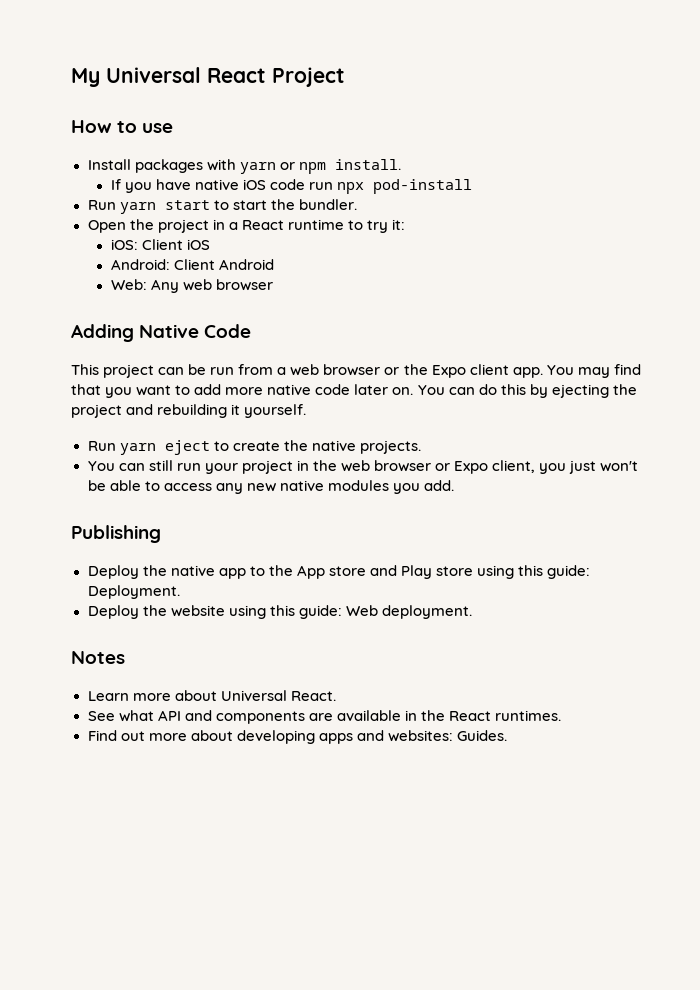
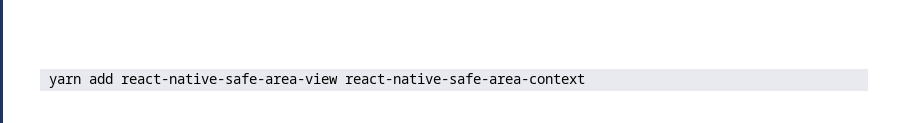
- My Universal React Project
- How to use
- Install packages with yarn or npm install.
- If you have native iOS code run npx pod-install
- Run yarn start to start the bundler.
- Open the project in a React runtime to try it:
- iOS: Client iOS
- Android: Client Android
- Web: Any web browser
- Adding Native Code
- This project can be run from a web browser or the Expo client app. You may find that you want to add more native code later on. You can do this by ejecting the project and rebuilding it yourself.
- Run yarn eject to create the native projects.
- You can still run your project in the web browser or Expo client, you just won't be able to access any new native modules you add.
- Publishing
- Deploy the native app to the App store and Play store using this guide: Deployment.
- Deploy the website using this guide: Web deployment.
- Notes
- Learn more about Universal React.
- See what API and components are available in the React runtimes.
- Find out more about developing apps and websites: Guides.
+ yarn add react-native-safe-area-view react-native-safe-area-context

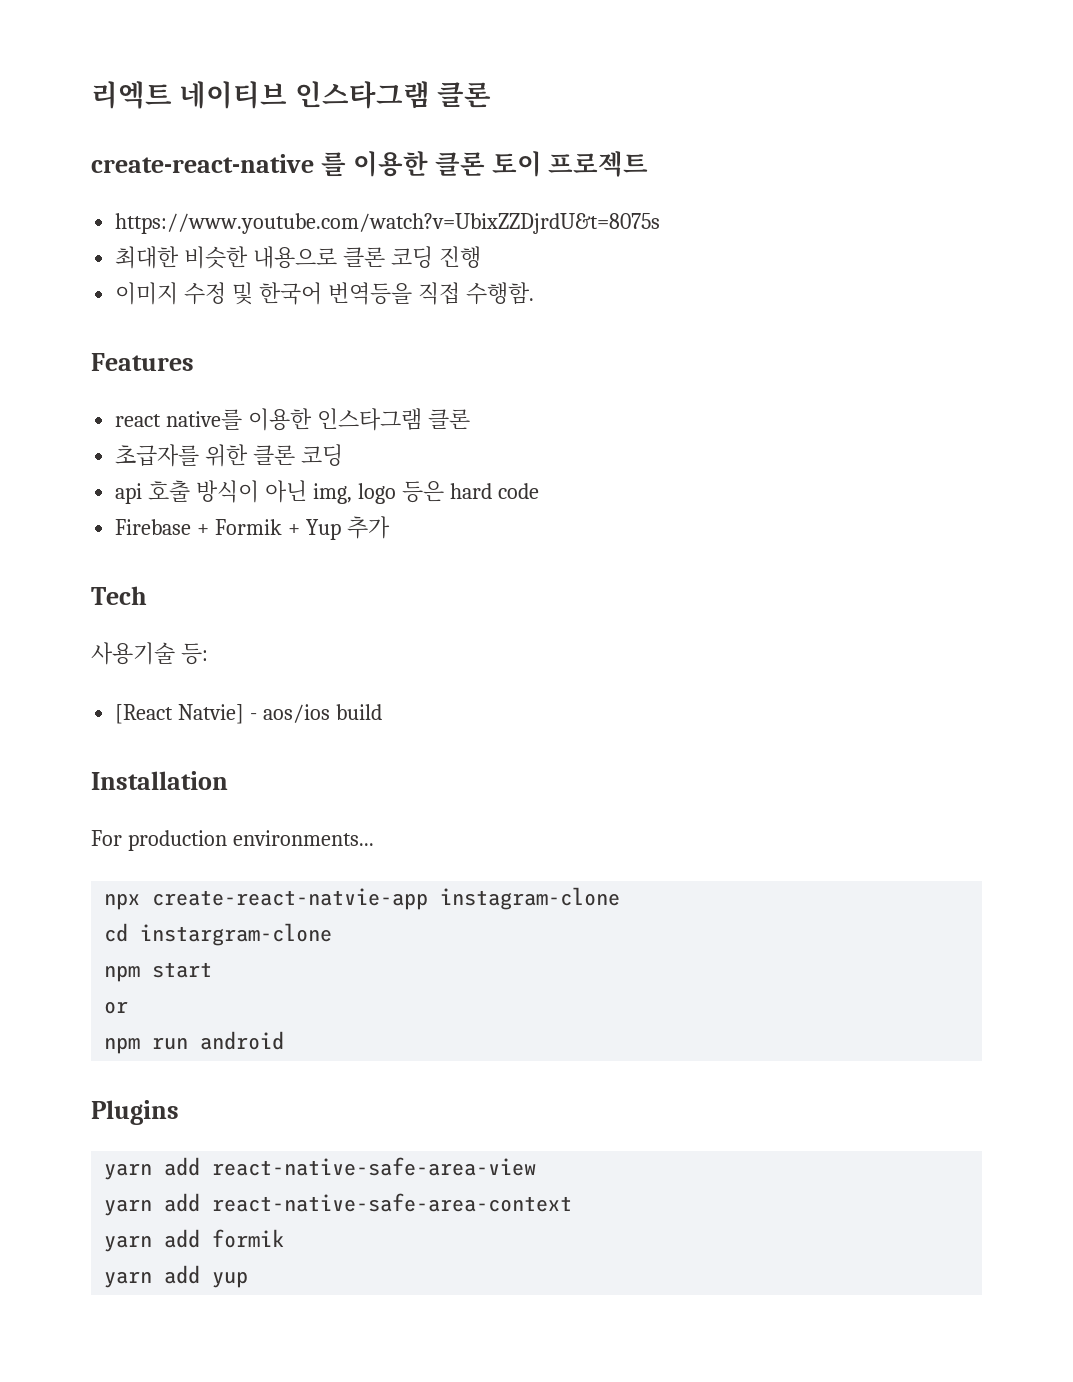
+ 리엑트 네이티브 인스타그램 클론
+ create-react-native 를 이용한 클론 토이 프로젝트
+ https://www.youtube.com/watch?v=UbixZZDjrdU&t=8075s
+ 최대한 비슷한 내용으로 클론 코딩 진행
+ 이미지 수정 및 한국어 번역등을 직접 수행함.
+ Features
+ react native를 이용한 인스타그램 클론
+ 초급자를 위한 클론 코딩
+ api 호출 방식이 아닌 img, logo 등은 hard code
+ Firebase + Formik + Yup 추가
+ Tech
+ 사용기술 등:
+ [React Natvie] - aos/ios build
+ Installation
+ For production environments...
+ npx create-react-natvie-app instagram-clone
+ cd instargram-clone
+ npm start
+ or
+ npm run android
+ Plugins
- yarn add react-native-safe-area-view react-native-safe-area-context
+ yarn add react-native-safe-area-view
+ yarn add react-native-safe-area-context
+ yarn add formik
+ yarn add yup

